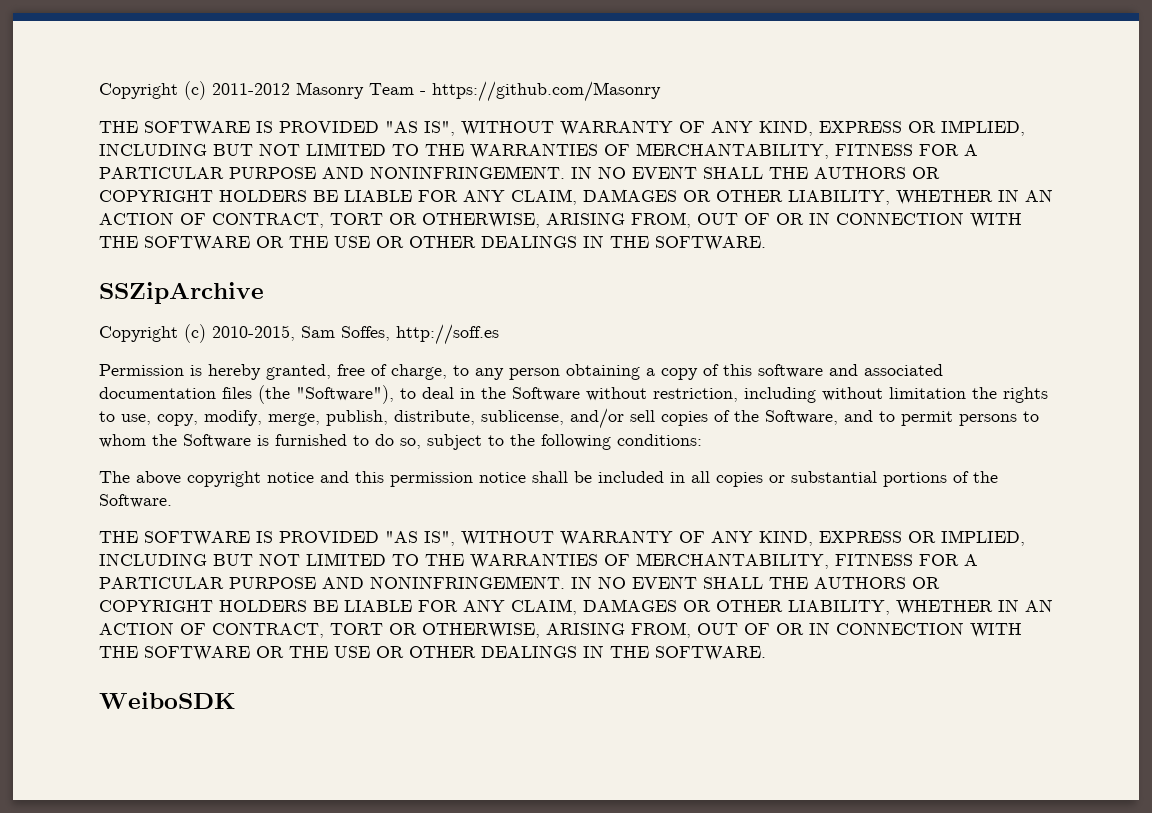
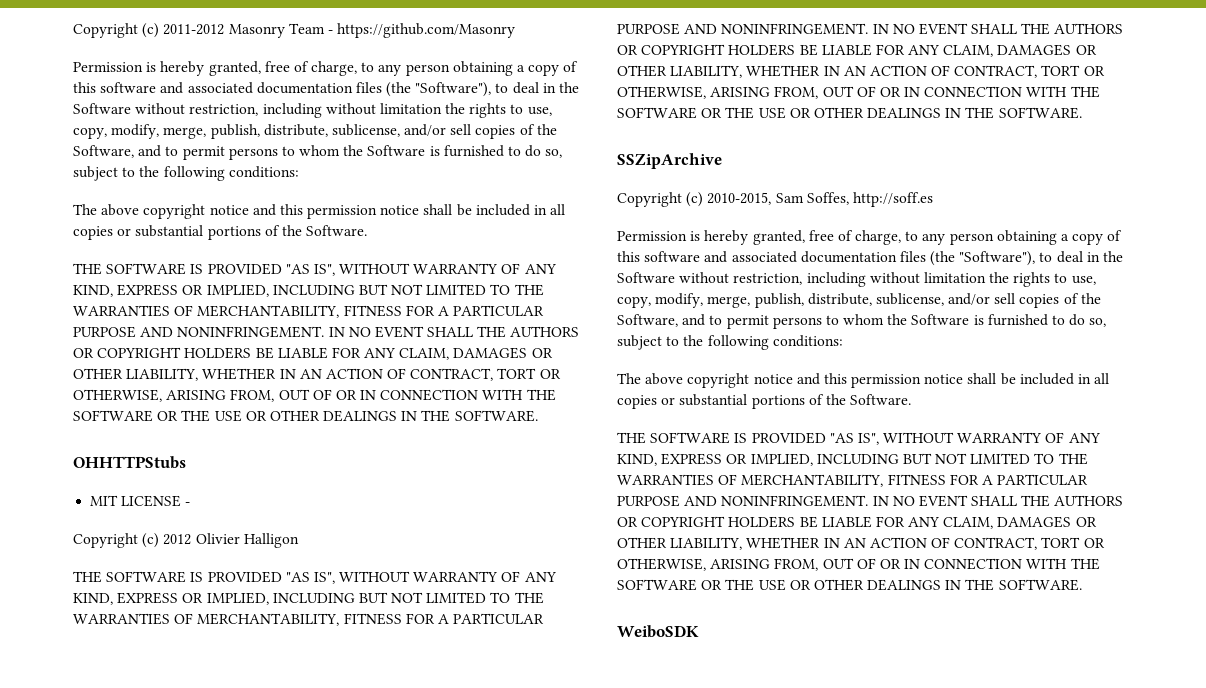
  Copyright (c) 2011-2012 Masonry Team - https://github.com/Masonry
+ Permission is hereby granted, free of charge, to any person obtaining a copy of this software and associated documentation files (the "Software"), to deal in the Software without restriction, including without limitation the rights to use, copy, modify, merge, publish, distribute, sublicense, and/or sell copies of the Software, and to permit persons to whom the Software is furnished to do so, subject to the following conditions:
+ The above copyright notice and this permission notice shall be included in all copies or substantial portions of the Software.
+ THE SOFTWARE IS PROVIDED "AS IS", WITHOUT WARRANTY OF ANY KIND, EXPRESS OR IMPLIED, INCLUDING BUT NOT LIMITED TO THE WARRANTIES OF MERCHANTABILITY, FITNESS FOR A PARTICULAR PURPOSE AND NONINFRINGEMENT. IN NO EVENT SHALL THE AUTHORS OR COPYRIGHT HOLDERS BE LIABLE FOR ANY CLAIM, DAMAGES OR OTHER LIABILITY, WHETHER IN AN ACTION OF CONTRACT, TORT OR OTHERWISE, ARISING FROM, OUT OF OR IN CONNECTION WITH THE SOFTWARE OR THE USE OR OTHER DEALINGS IN THE SOFTWARE.
+ OHHTTPStubs
+ MIT LICENSE -
+ Copyright (c) 2012 Olivier Halligon

